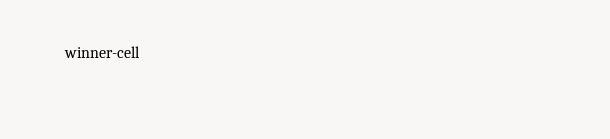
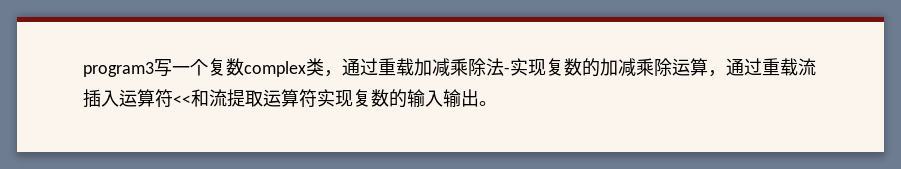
- winner-cell
+ program3写一个复数complex类，通过重载加减乘除法-实现复数的加减乘除运算，通过重载流插入运算符<<和流提取运算符实现复数的输入输出。

